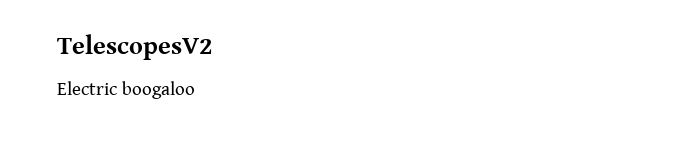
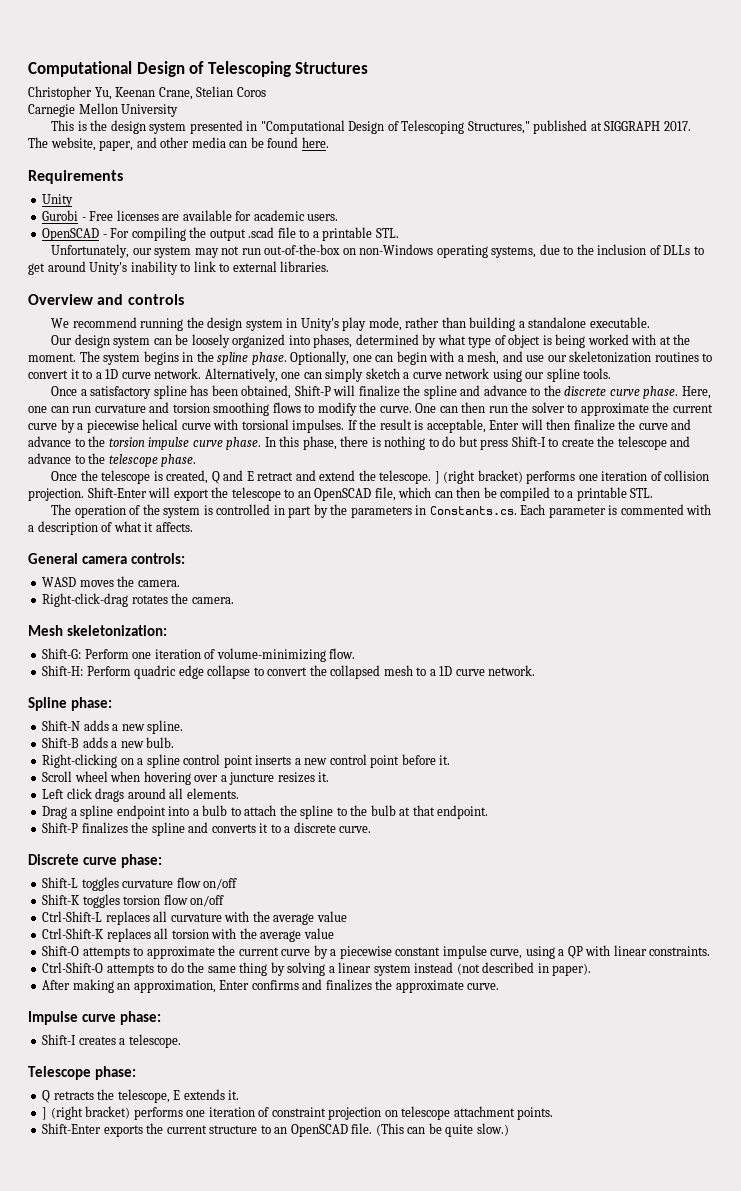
- TelescopesV2
- Electric boogaloo
+ Computational Design of Telescoping Structures
+ Christopher Yu, Keenan Crane, Stelian Coros
+ Carnegie Mellon University
+ This is the design system presented in "Computational Design of Telescoping Structures," published at SIGGRAPH 2017. The website, paper, and other media can be found here.
+ Requirements
+ Unity
+ Gurobi - Free licenses are available for academic users.
+ OpenSCAD - For compiling the output .scad file to a printable STL.
+ Unfortunately, our system may not run out-of-the-box on non-Windows operating systems, due to the inclusion of DLLs to get around Unity's inability to link to external libraries.
+ Overview and controls
+ We recommend running the design system in Unity's play mode, rather than building a standalone executable.
+ Our design system can be loosely organized into phases, determined by what type of object is being worked with at the moment. The system begins in the spline phase. Optionally, one can begin with a mesh, and use our skeletonization routines to convert it to a 1D curve network. Alternatively, one can simply sketch a curve network using our spline tools.
+ Once a satisfactory spline has been obtained, Shift-P will finalize the spline and advance to the discrete curve phase. Here, one can run curvature and torsion smoothing flows to modify the curve. One can then run the solver to approximate the current curve by a piecewise helical curve with torsional impulses. If the result is acceptable, Enter will then finalize the curve and advance to the torsion impulse curve phase. In this phase, there is nothing to do but press Shift-I to create the telescope and advance to the telescope phase.
+ Once the telescope is created, Q and E retract and extend the telescope. ] (right bracket) performs one iteration of collision projection. Shift-Enter will export the telescope to an OpenSCAD file, which can then be compiled to a printable STL.
+ The operation of the system is controlled in part by the parameters in Constants.cs. Each parameter is commented with a description of what it affects.
+ General camera controls:
+ WASD moves the camera.
+ Right-click-drag rotates the camera.
+ Mesh skeletonization:
+ Shift-G: Perform one iteration of volume-minimizing flow.
+ Shift-H: Perform quadric edge collapse to convert the collapsed mesh to a 1D curve network.
+ Spline phase:
+ Shift-N adds a new spline.
+ Shift-B adds a new bulb.
+ Right-clicking on a spline control point inserts a new control point before it.
+ Scroll wheel when hovering over a juncture resizes it.
+ Left click drags around all elements.
+ Drag a spline endpoint into a bulb to attach the spline to the bulb at that endpoint.
+ Shift-P finalizes the spline and converts it to a discrete curve.
+ Discrete curve phase:
+ Shift-L toggles curvature flow on/off
+ Shift-K toggles torsion flow on/off
+ Ctrl-Shift-L replaces all curvature with the average value
+ Ctrl-Shift-K replaces all torsion with the average value
+ Shift-O attempts to approximate the current curve by a piecewise constant impulse curve, using a QP with linear constraints.
+ Ctrl-Shift-O attempts to do the same thing by solving a linear system instead (not described in paper).
+ After making an approximation, Enter confirms and finalizes the approximate curve.
+ Impulse curve phase:
+ Shift-I creates a telescope.
+ Telescope phase:
+ Q retracts the telescope, E extends it.
+ ] (right bracket) performs one iteration of constraint projection on telescope attachment points.
+ Shift-Enter exports the current structure to an OpenSCAD file. (This can be quite slow.)

